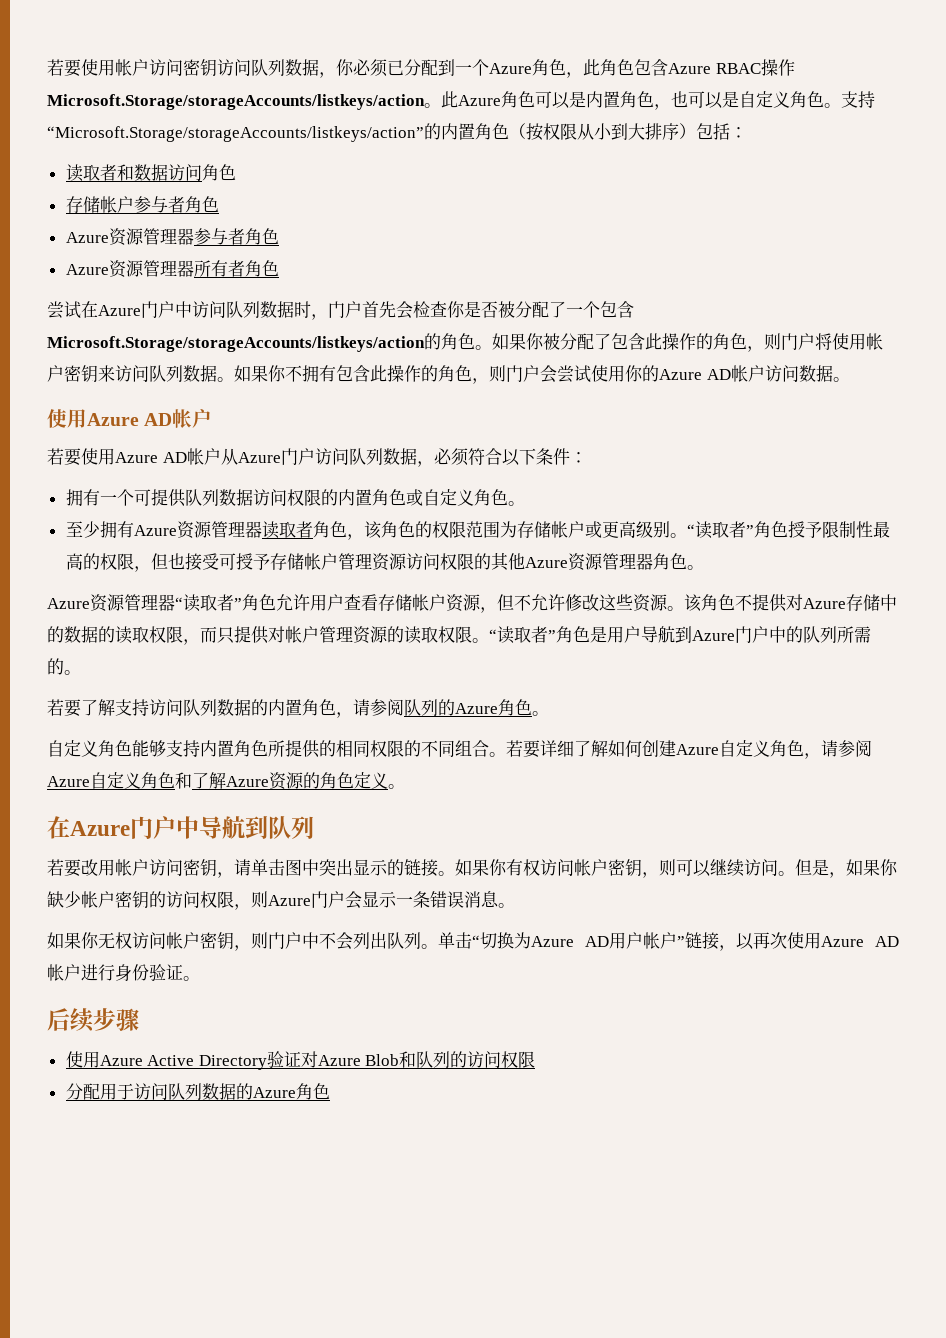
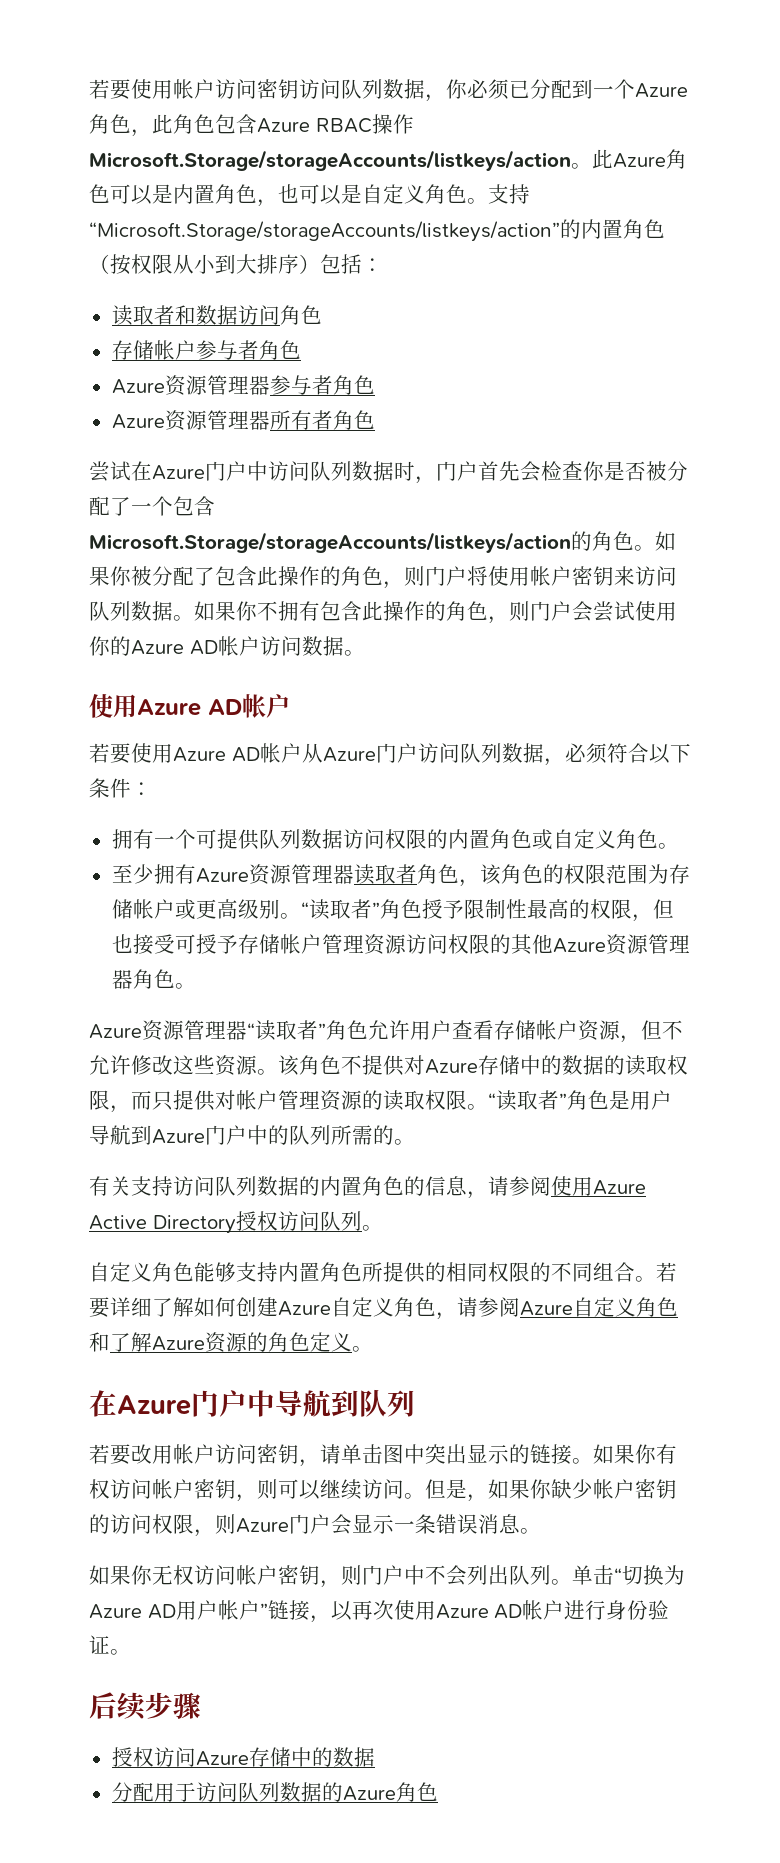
- 若要了解支持访问队列数据的内置角色，请参阅队列的Azure角色。
+ 有关支持访问队列数据的内置角色的信息，请参阅使用Azure Active Directory授权访问队列。
- 使用Azure Active Directory验证对Azure Blob和队列的访问权限
+ 授权访问Azure存储中的数据

